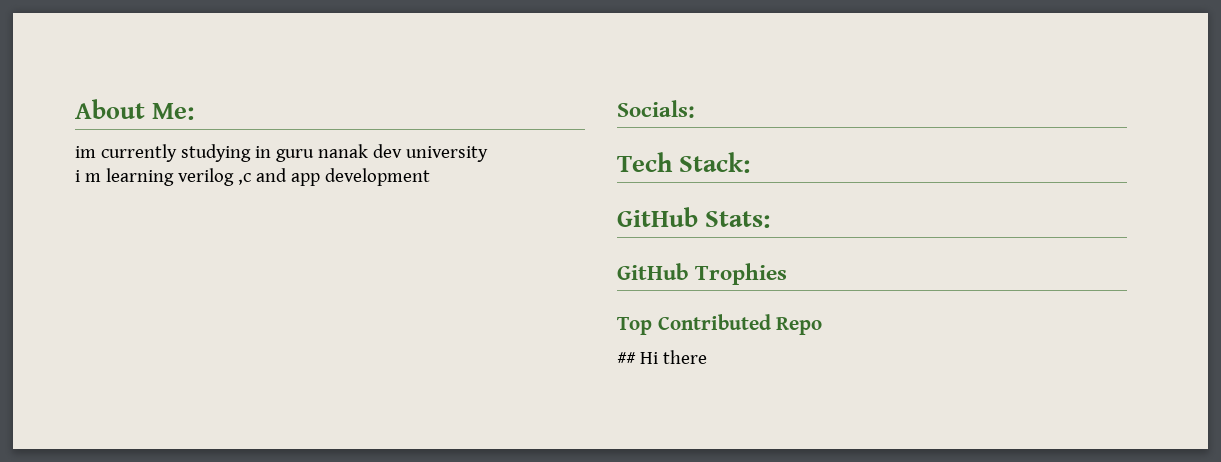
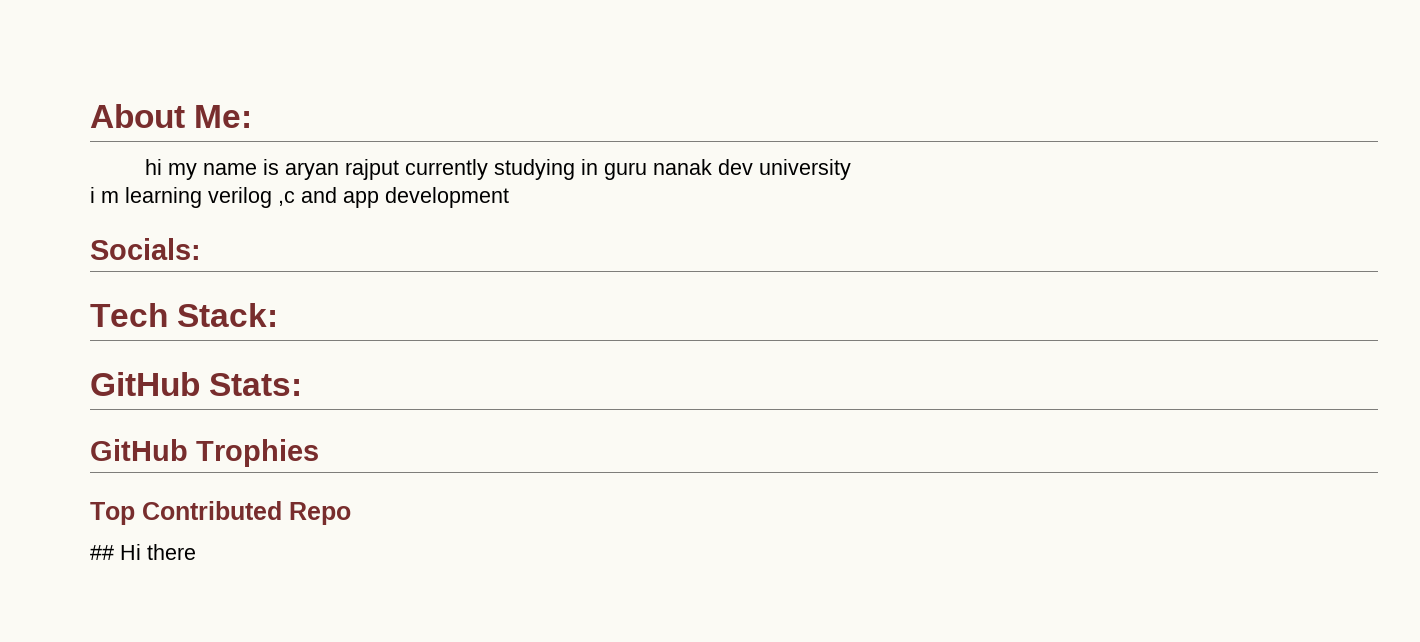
- im currently studying in guru nanak dev university
+ hi my name is aryan rajput currently studying in guru nanak dev university

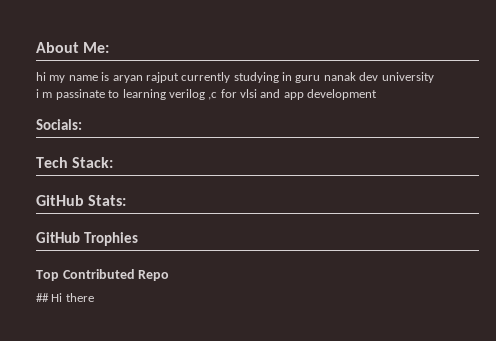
- i m learning verilog ,c and app development
+ i m passinate to learning verilog ,c for vlsi and app development

